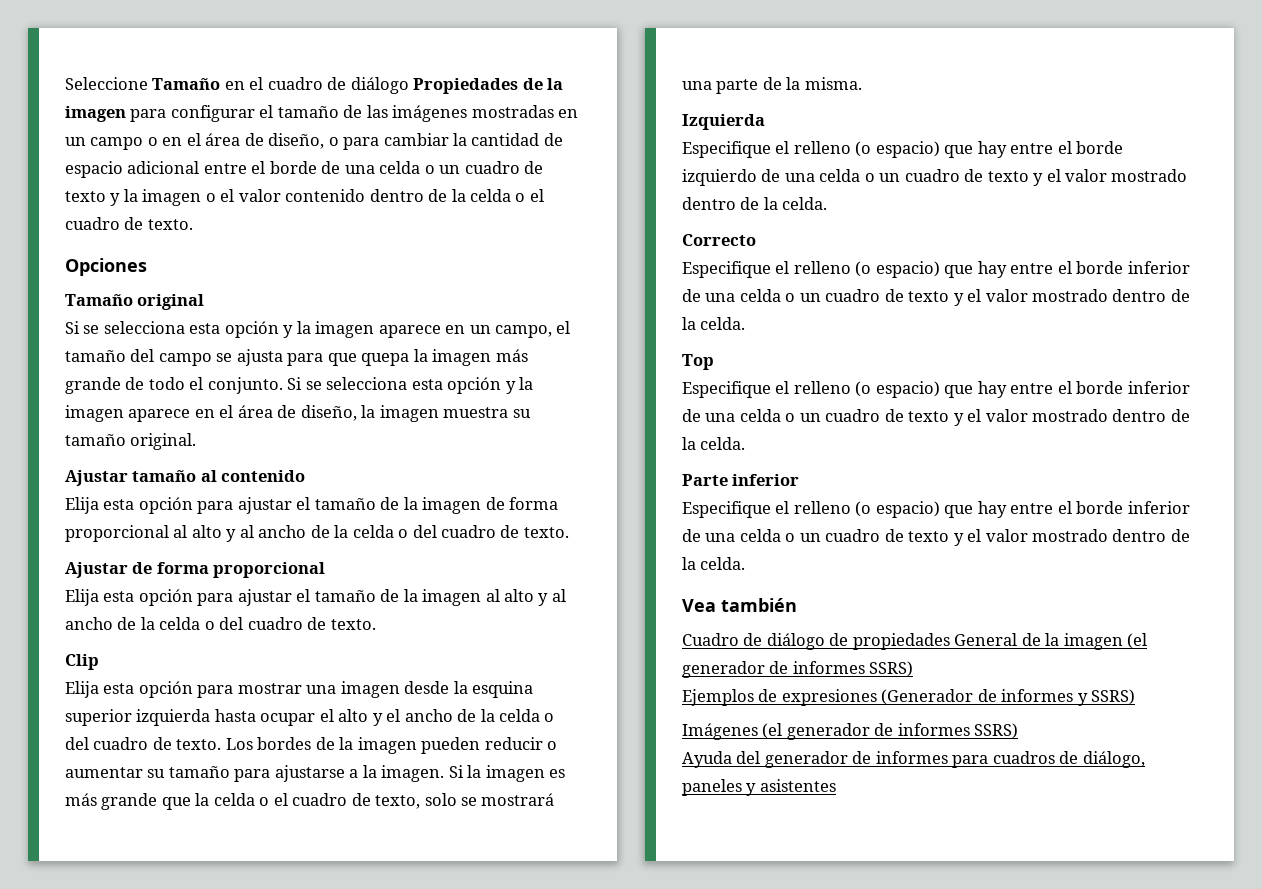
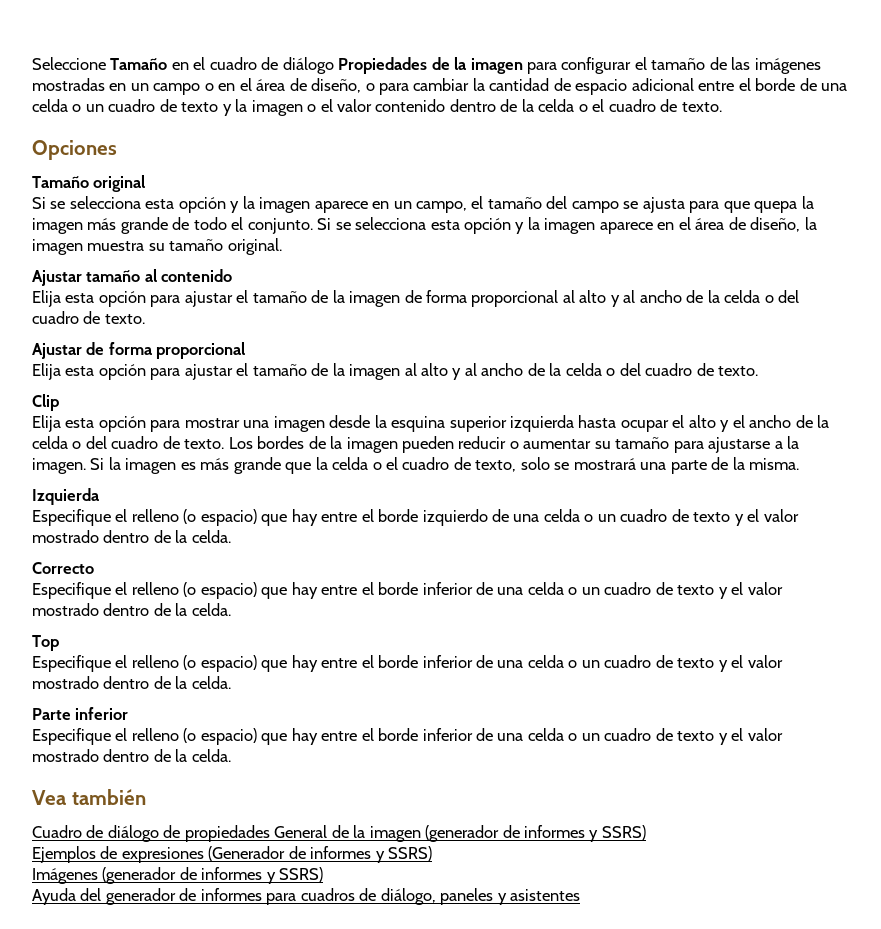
- Cuadro de diálogo de propiedades General de la imagen (el generador de informes SSRS)
+ Cuadro de diálogo de propiedades General de la imagen (generador de informes y SSRS)
- Imágenes (el generador de informes SSRS)
+ Imágenes (generador de informes y SSRS)

